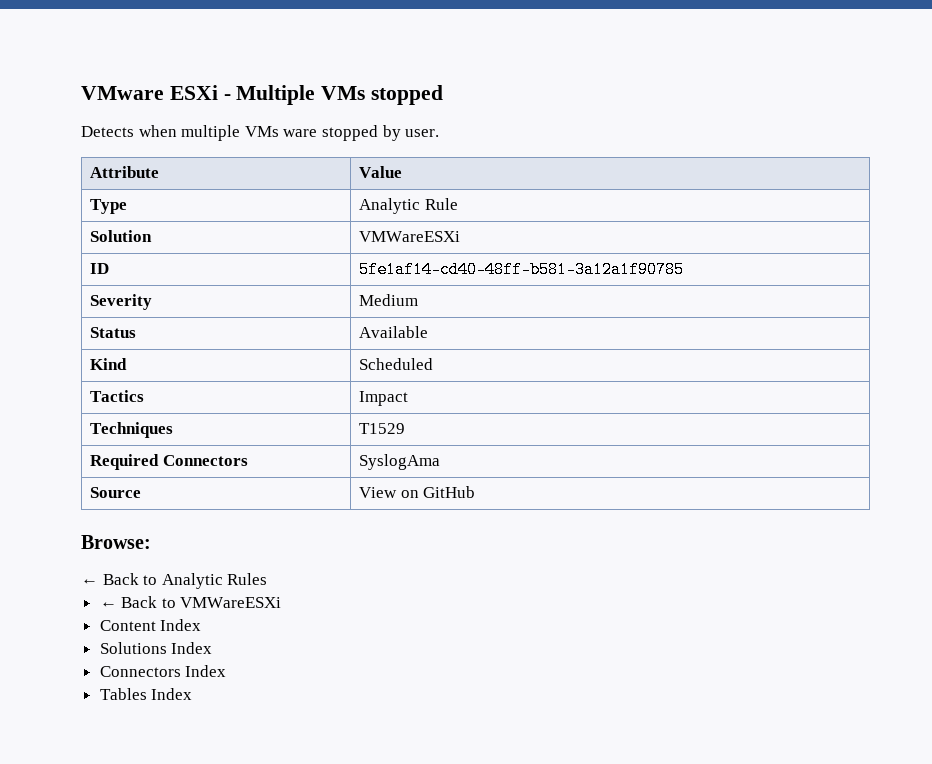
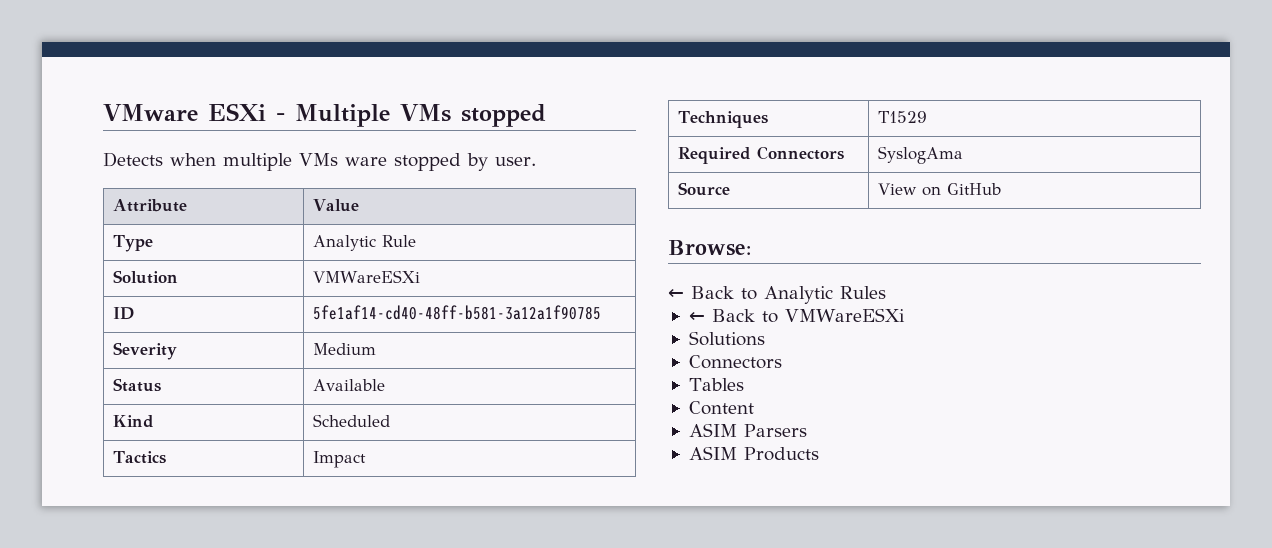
- Content Index
- Solutions Index
- Connectors Index
+ Solutions
+ Connectors
- Tables Index
+ Tables
+ Content
+ ASIM Parsers
+ ASIM Products

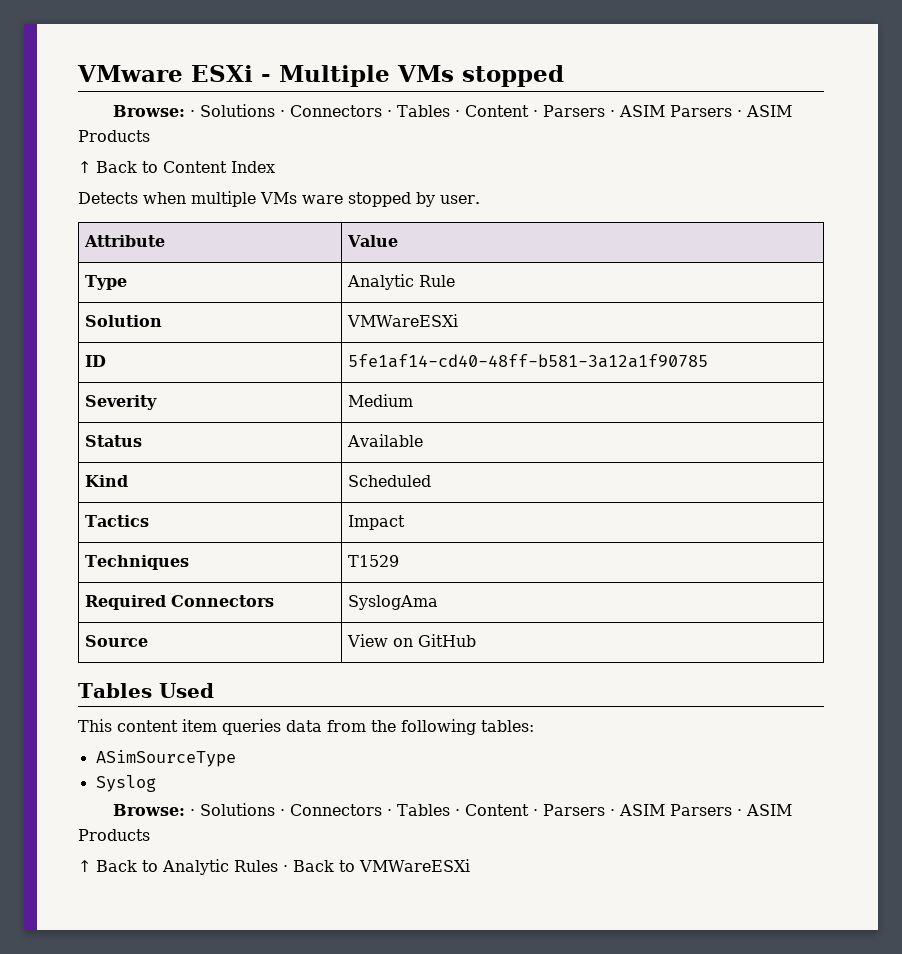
  VMware ESXi - Multiple VMs stopped
+ Browse: · Solutions · Connectors · Tables · Content · Parsers · ASIM Parsers · ASIM Products
+ ↑ Back to Content Index
- Browse:
- ← Back to Analytic Rules
- ← Back to VMWareESXi
+ Tables Used
+ This content item queries data from the following tables:
+ ASimSourceType
+ Syslog
+ Browse: · Solutions · Connectors · Tables · Content · Parsers · ASIM Parsers · ASIM Products
+ ↑ Back to Analytic Rules · Back to VMWareESXi
- Solutions
- Connectors
- Tables
- Content
- ASIM Parsers
- ASIM Products

